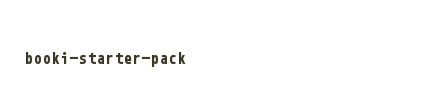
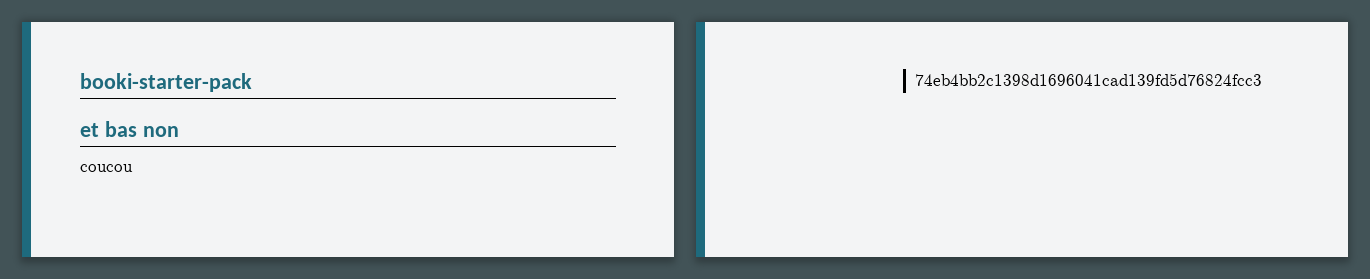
+ et bas non
+ coucou
+ 74eb4bb2c1398d1696041cad139fd5d76824fcc3

